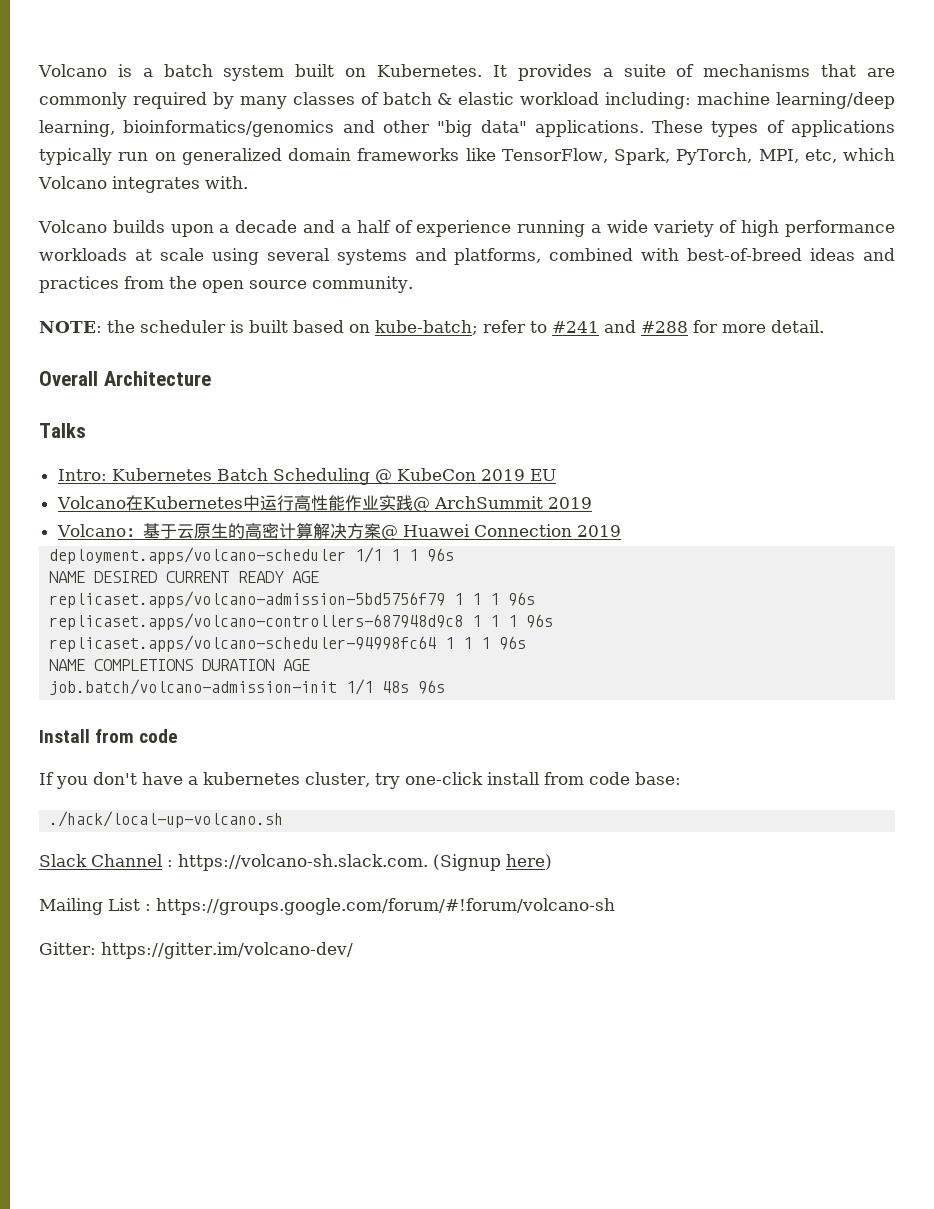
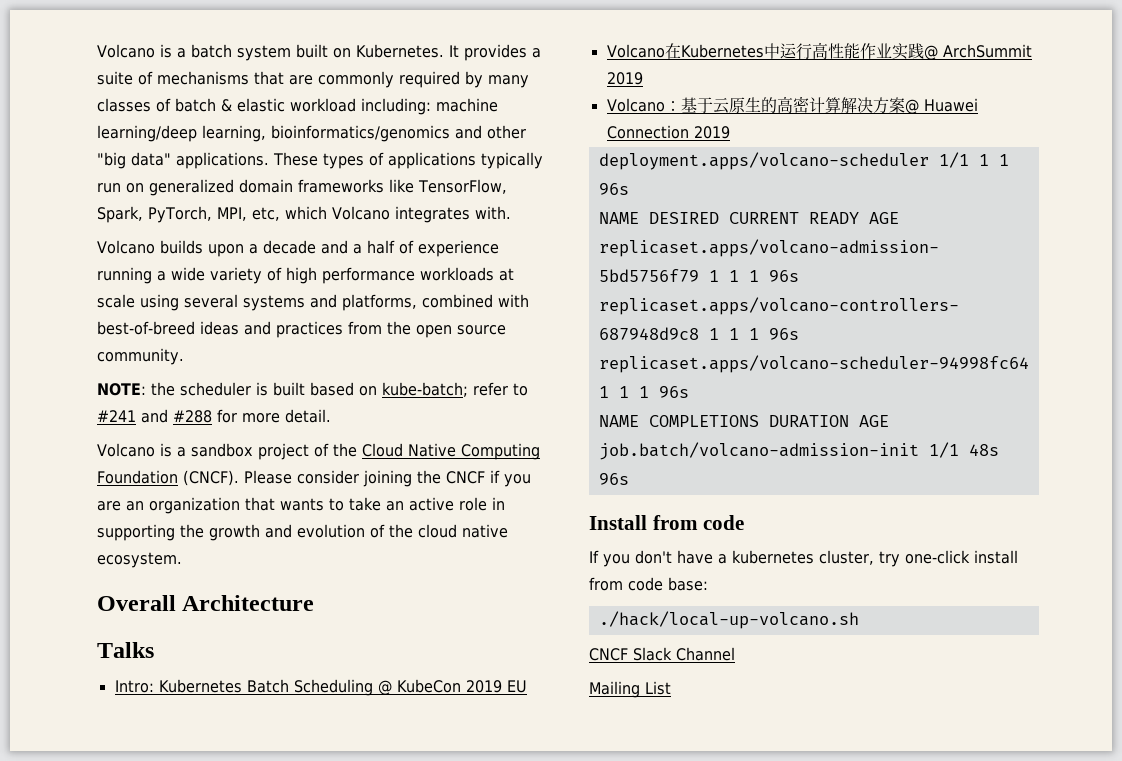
+ Volcano is a sandbox project of the Cloud Native Computing Foundation (CNCF). Please consider joining the CNCF if you are an organization that wants to take an active role in supporting the growth and evolution of the cloud native ecosystem.
- Slack Channel : https://volcano-sh.slack.com. (Signup here)
- Mailing List : https://groups.google.com/forum/#!forum/volcano-sh
- Gitter: https://gitter.im/volcano-dev/
+ CNCF Slack Channel
+ Mailing List

